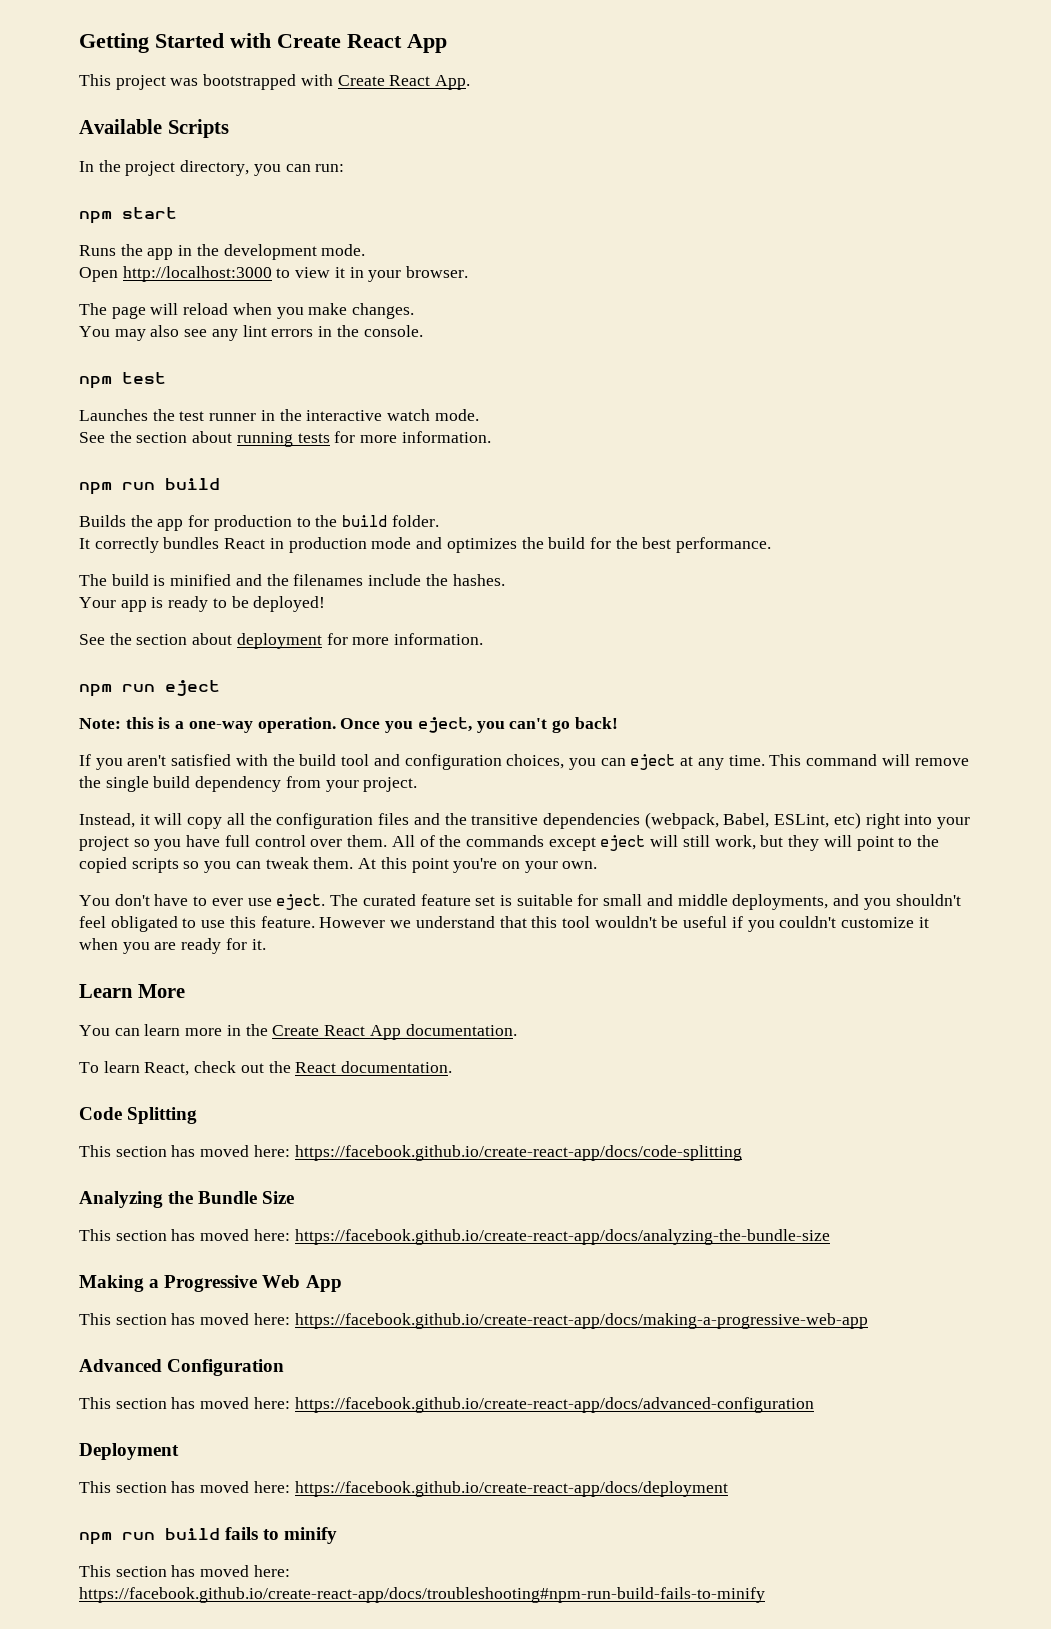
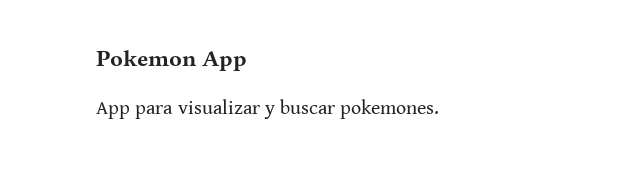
- Getting Started with Create React App
- This project was bootstrapped with Create React App.
- Available Scripts
- In the project directory, you can run:
- npm start
- Runs the app in the development mode.
- Open http://localhost:3000 to view it in your browser.
- The page will reload when you make changes.
- You may also see any lint errors in the console.
- npm test
- Launches the test runner in the interactive watch mode.
- See the section about running tests for more information.
- npm run build
- Builds the app for production to the build folder.
- It correctly bundles React in production mode and optimizes the build for the best performance.
- The build is minified and the filenames include the hashes.
- Your app is ready to be deployed!
- See the section about deployment for more information.
- npm run eject
- Note: this is a one-way operation. Once you eject, you can't go back!
- If you aren't satisfied with the build tool and configuration choices, you can eject at any time. This command will remove the single build dependency from your project.
- Instead, it will copy all the configuration files and the transitive dependencies (webpack, Babel, ESLint, etc) right into your project so you have full control over them. All of the commands except eject will still work, but they will point to the copied scripts so you can tweak them. At this point you're on your own.
- You don't have to ever use eject. The curated feature set is suitable for small and middle deployments, and you shouldn't feel obligated to use this feature. However we understand that this tool wouldn't be useful if you couldn't customize it when you are ready for it.
- Learn More
- You can learn more in the Create React App documentation.
- To learn React, check out the React documentation.
- Code Splitting
- This section has moved here: https://facebook.github.io/create-react-app/docs/code-splitting
- Analyzing the Bundle Size
- This section has moved here: https://facebook.github.io/create-react-app/docs/analyzing-the-bundle-size
- Making a Progressive Web App
- This section has moved here: https://facebook.github.io/create-react-app/docs/making-a-progressive-web-app
- Advanced Configuration
- This section has moved here: https://facebook.github.io/create-react-app/docs/advanced-configuration
- Deployment
- This section has moved here: https://facebook.github.io/create-react-app/docs/deployment
- npm run build fails to minify
- This section has moved here: https://facebook.github.io/create-react-app/docs/troubleshooting#npm-run-build-fails-to-minify
+ Pokemon App
+ App para visualizar y buscar pokemones.

